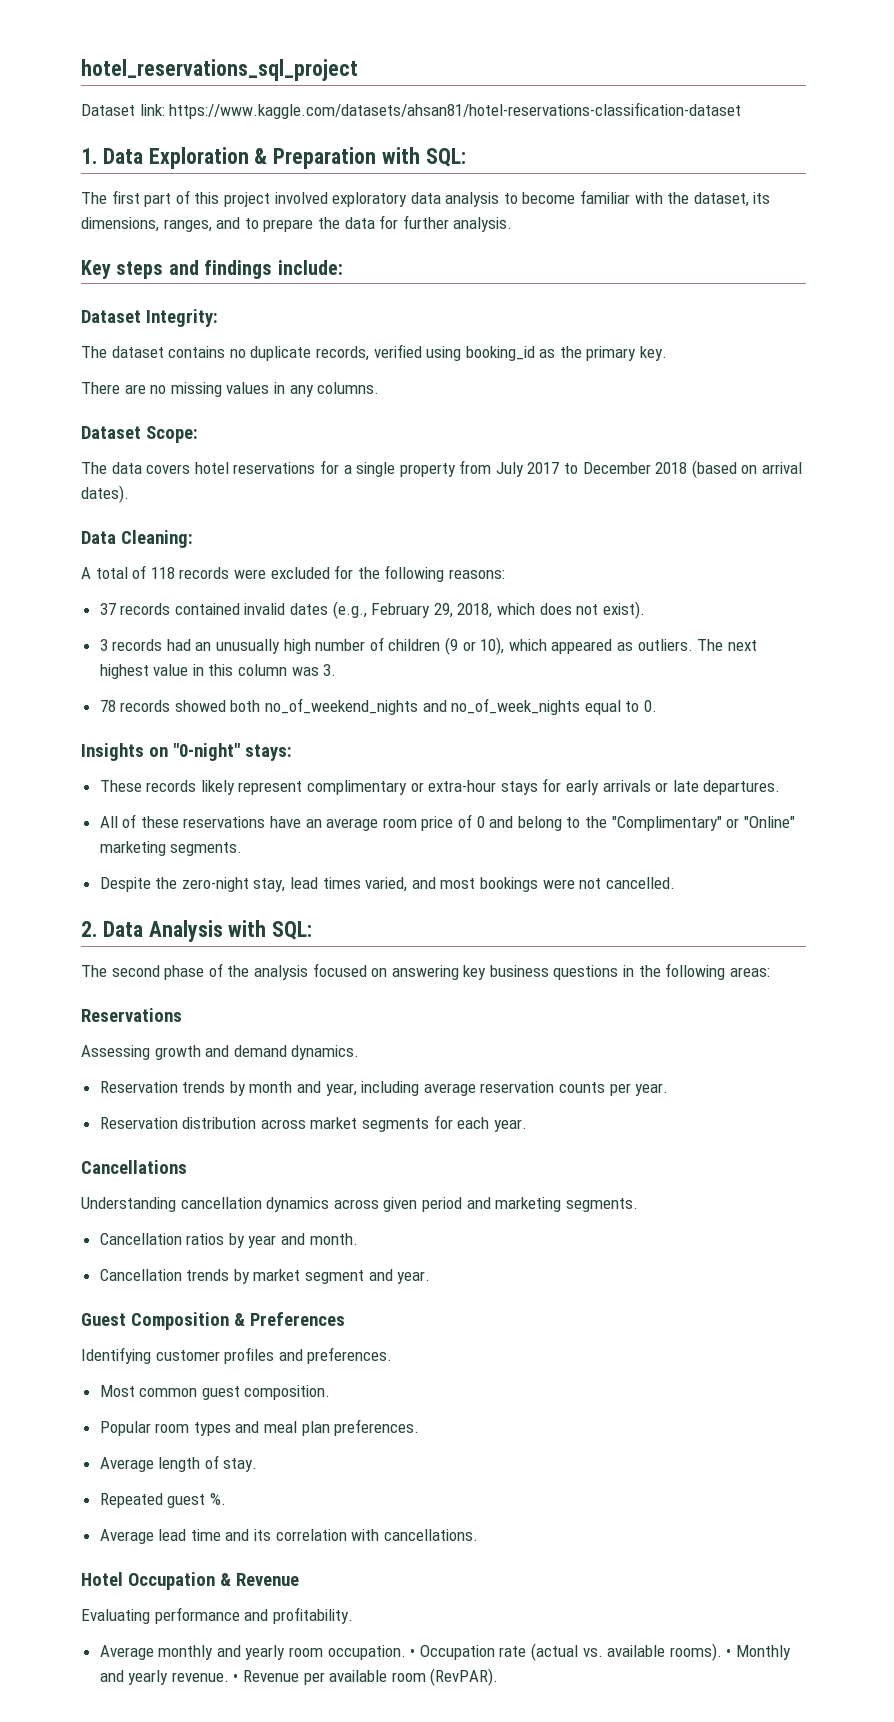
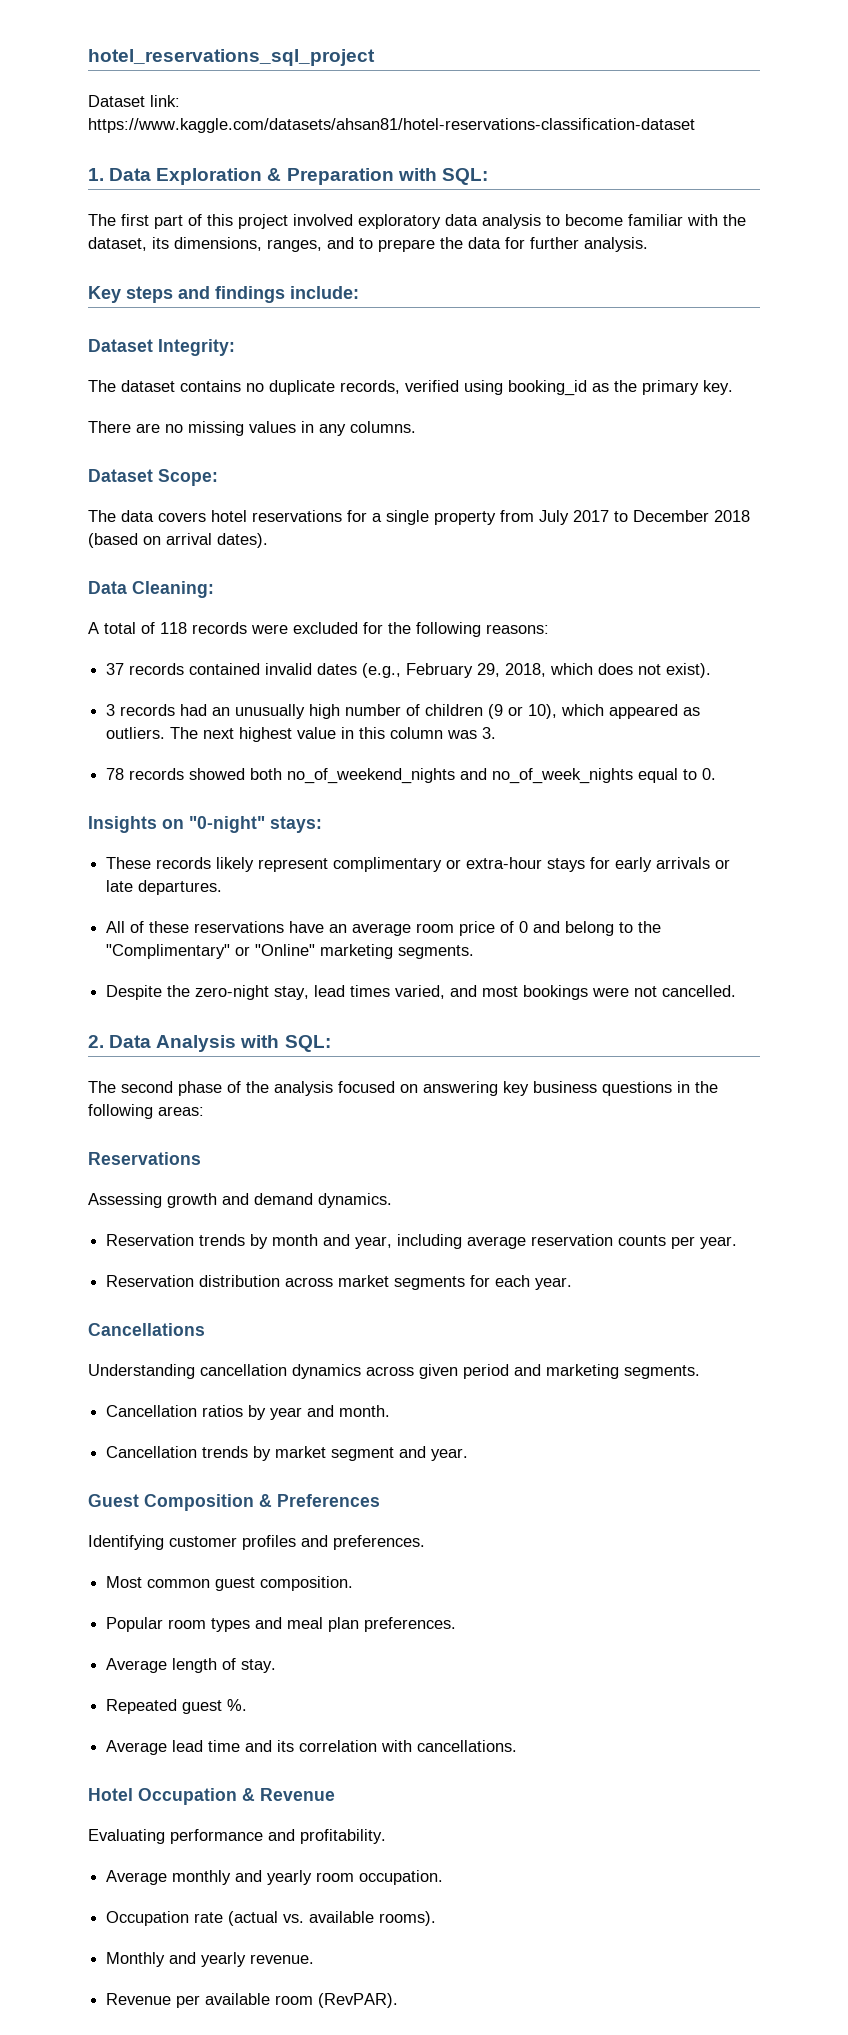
- Average monthly and yearly room occupation. • Occupation rate (actual vs. available rooms). • Monthly and yearly revenue. • Revenue per available room (RevPAR).
+ Average monthly and yearly room occupation.
+ Occupation rate (actual vs. available rooms).
+ Monthly and yearly revenue.
+ Revenue per available room (RevPAR).

